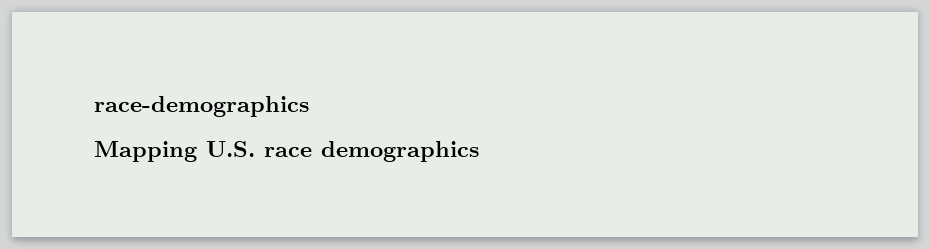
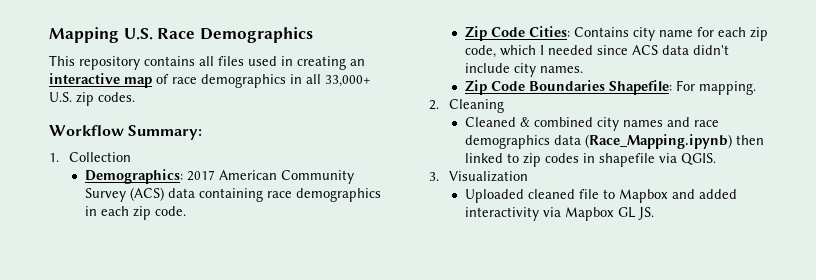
- race-demographics
- Mapping U.S. race demographics
+ Mapping U.S. Race Demographics
+ This repository contains all files used in creating an interactive map of race demographics in all 33,000+ U.S. zip codes.
+ Workflow Summary:
+ 1. Collection
+ Demographics: 2017 American Community Survey (ACS) data containing race demographics in each zip code.
+ Zip Code Cities: Contains city name for each zip code, which I needed since ACS data didn't include city names.
+ Zip Code Boundaries Shapefile: For mapping.
+ 2. Cleaning
+ Cleaned & combined city names and race demographics data (Race_Mapping.ipynb) then linked to zip codes in shapefile via QGIS.
+ 3. Visualization
+ Uploaded cleaned file to Mapbox and added interactivity via Mapbox GL JS.

